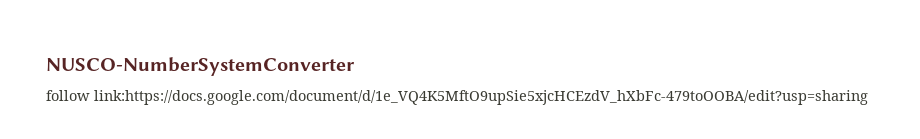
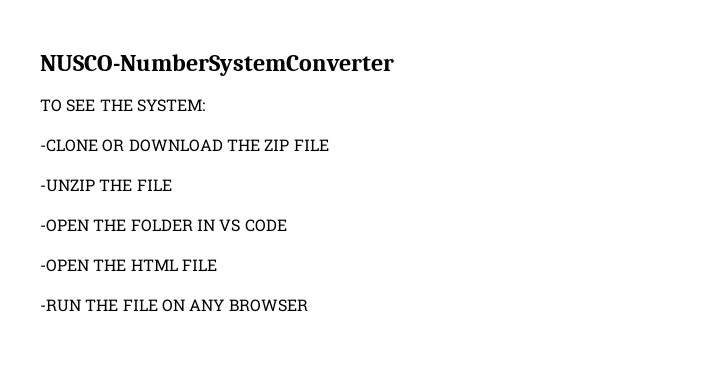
- follow link:https://docs.google.com/document/d/1e_VQ4K5MftO9upSie5xjcHCEzdV_hXbFc-479toOOBA/edit?usp=sharing
+ TO SEE THE SYSTEM:
+ -CLONE OR DOWNLOAD THE ZIP FILE
+ -UNZIP THE FILE
+ -OPEN THE FOLDER IN VS CODE
+ -OPEN THE HTML FILE
+ -RUN THE FILE ON ANY BROWSER

